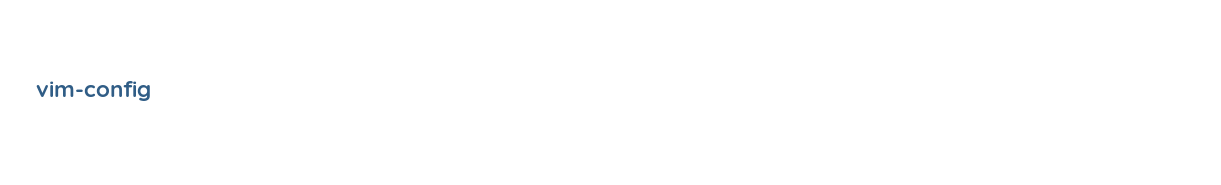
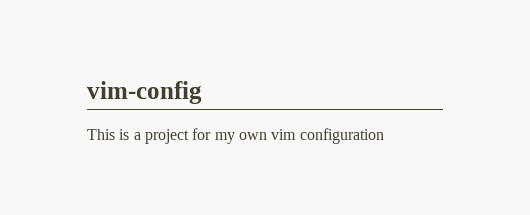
+ This is a project for my own vim configuration

